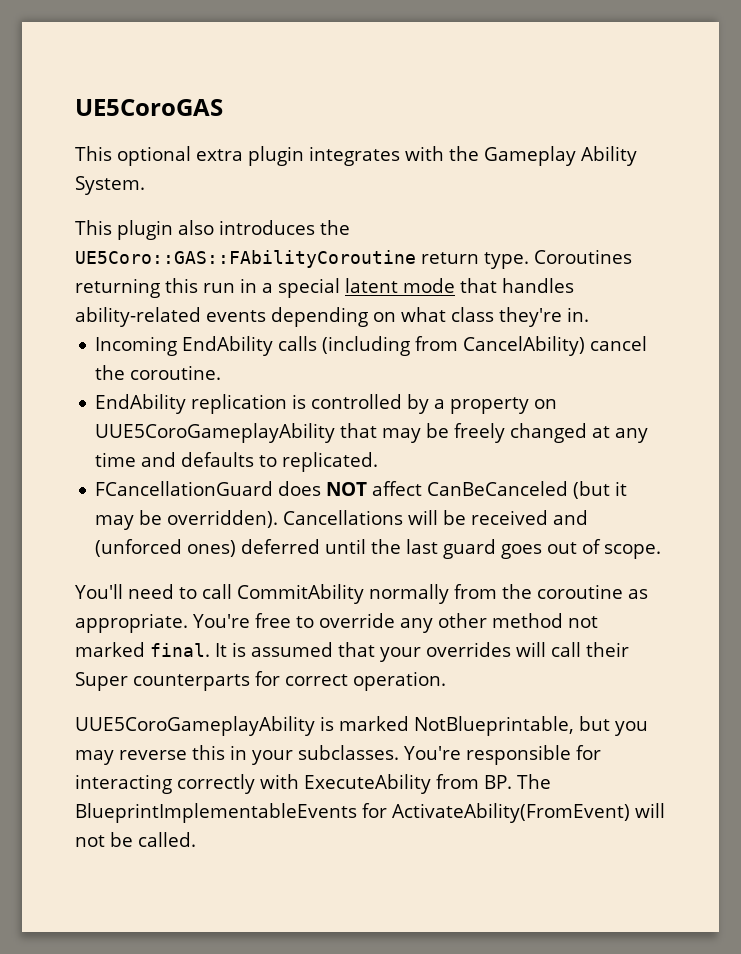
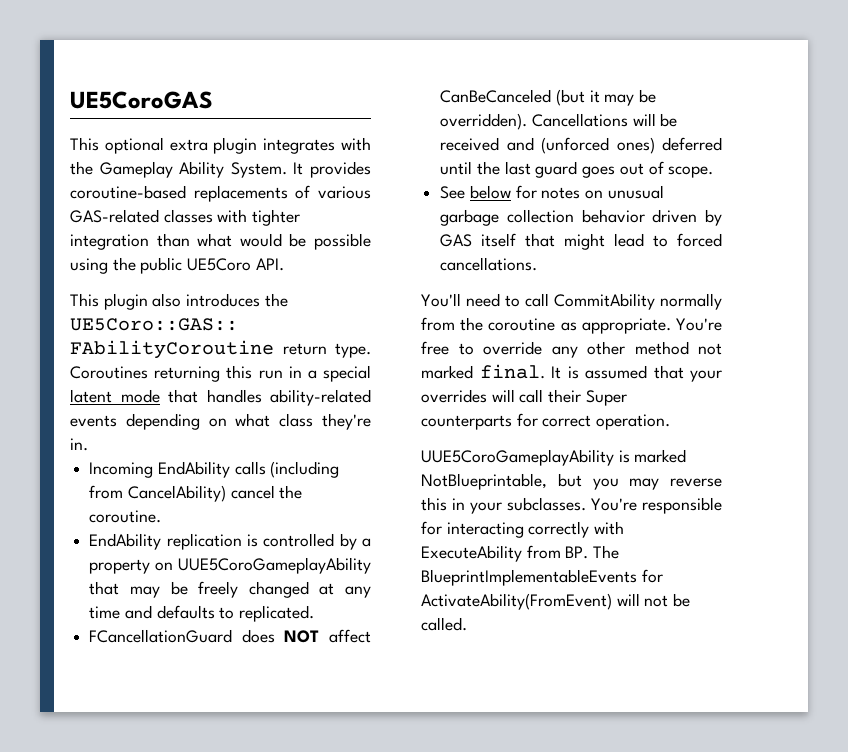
+ It provides coroutine-based replacements of various GAS-related classes with tighter integration than what would be possible using the public UE5Coro API.
+ See below for notes on unusual garbage collection behavior driven by GAS itself that might lead to forced cancellations.

